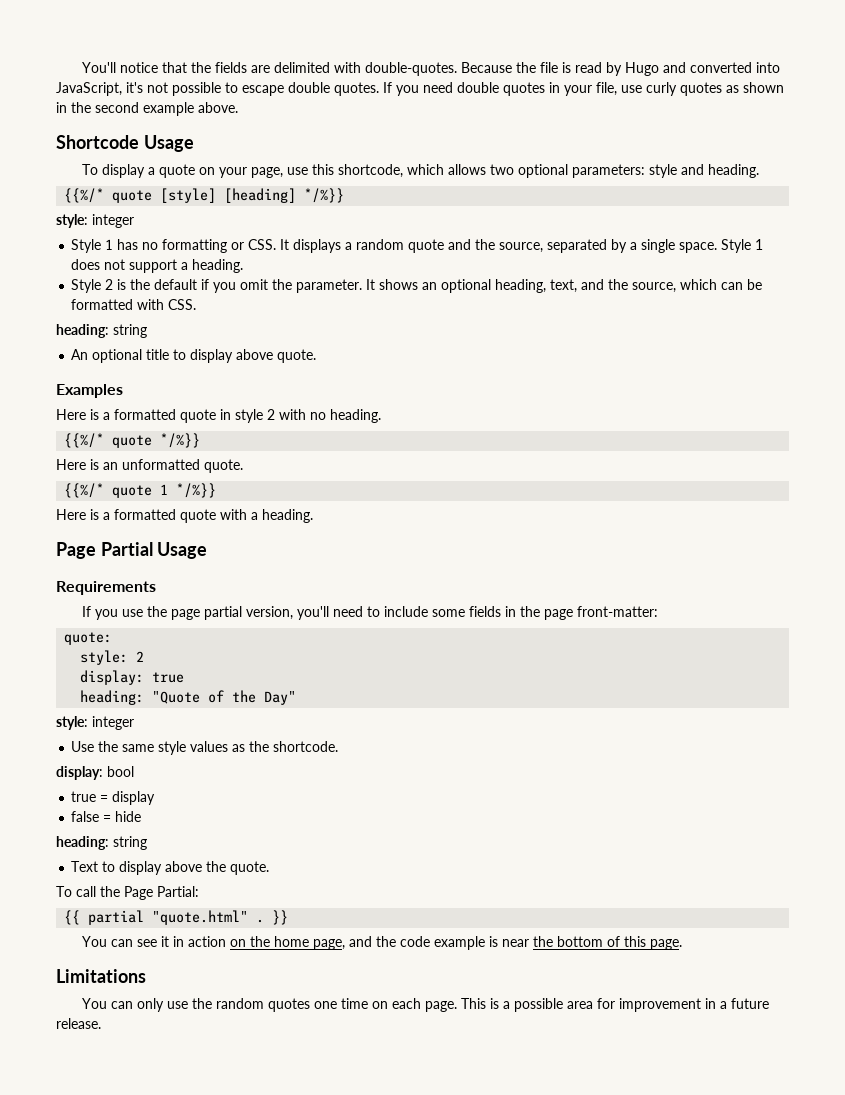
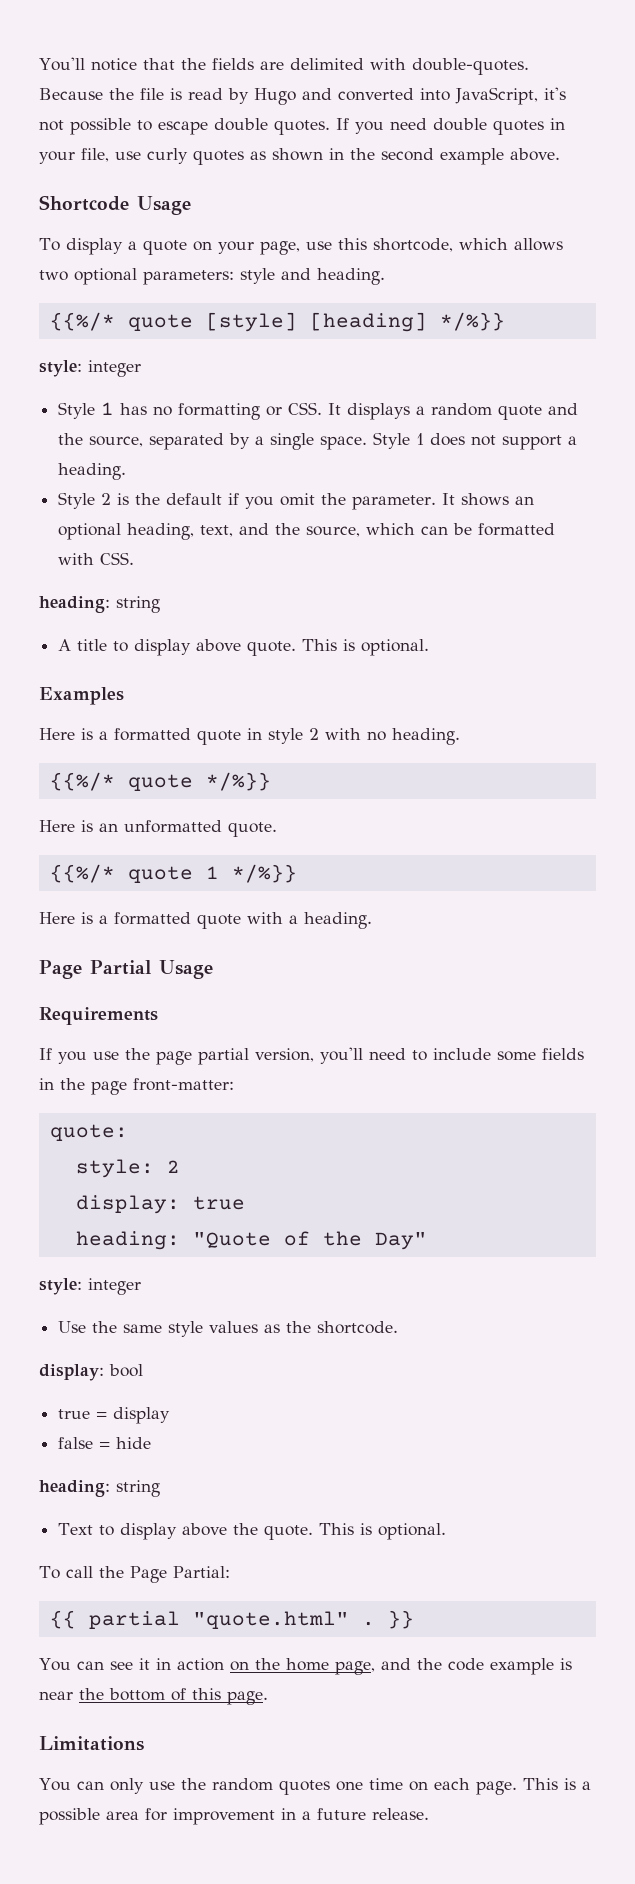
- An optional title to display above quote.
+ A title to display above quote. This is optional.
- Text to display above the quote.
+ Text to display above the quote. This is optional.

